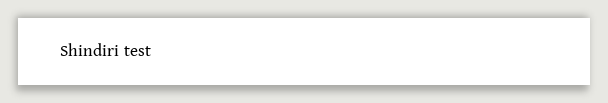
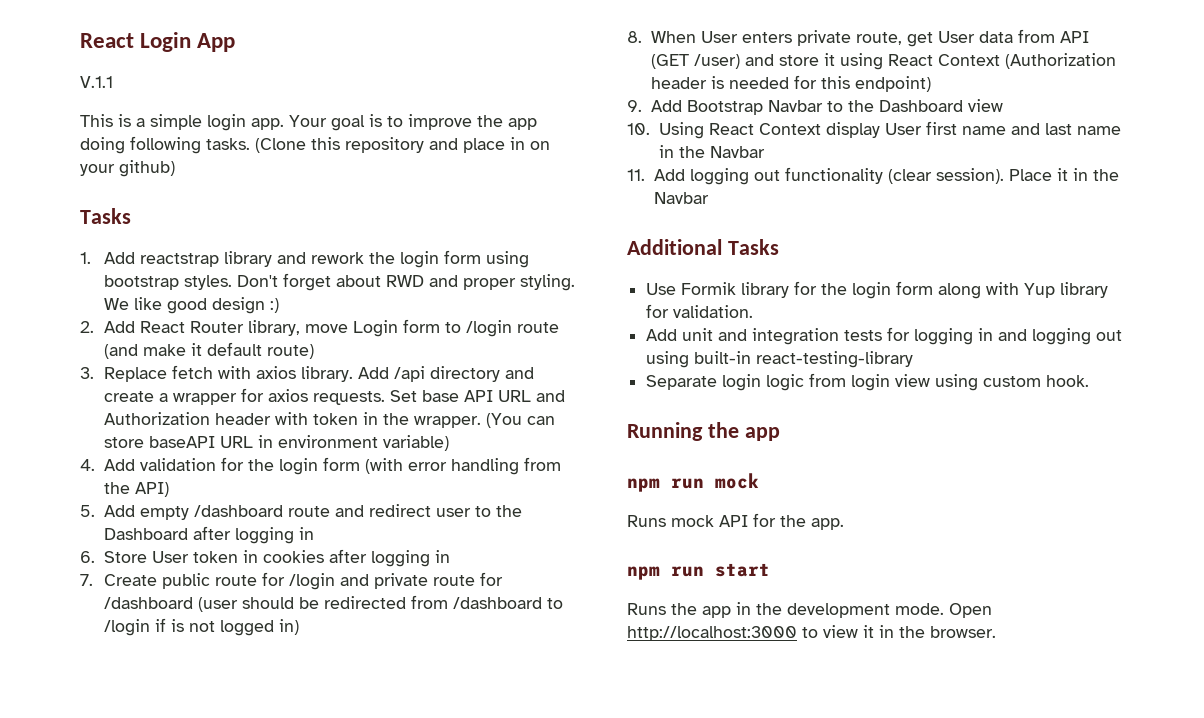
- Shindiri test
+ React Login App
+ V.1.1
+ This is a simple login app. Your goal is to improve the app doing following tasks. (Clone this repository and place in on your github)
+ Tasks
+ 1. Add reactstrap library and rework the login form using bootstrap styles. Don't forget about RWD and proper styling. We like good design :)
+ 2. Add React Router library, move Login form to /login route (and make it default route)
+ 3. Replace fetch with axios library. Add /api directory and create a wrapper for axios requests. Set base API URL and Authorization header with token in the wrapper. (You can store baseAPI URL in environment variable)
+ 4. Add validation for the login form (with error handling from the API)
+ 5. Add empty /dashboard route and redirect user to the Dashboard after logging in
+ 6. Store User token in cookies after logging in
+ 7. Create public route for /login and private route for /dashboard (user should be redirected from /dashboard to /login if is not logged in)
+ 8. When User enters private route, get User data from API (GET /user) and store it using React Context (Authorization header is needed for this endpoint)
+ 9. Add Bootstrap Navbar to the Dashboard view
+ 10. Using React Context display User first name and last name in the Navbar
+ 11. Add logging out functionality (clear session). Place it in the Navbar
+ Additional Tasks
+ Use Formik library for the login form along with Yup library for validation.
+ Add unit and integration tests for logging in and logging out using built-in react-testing-library
+ Separate login logic from login view using custom hook.
+ Running the app
+ npm run mock
+ Runs mock API for the app.
+ npm run start
+ Runs the app in the development mode. Open http://localhost:3000 to view it in the browser.

